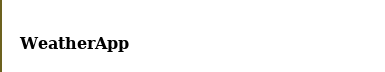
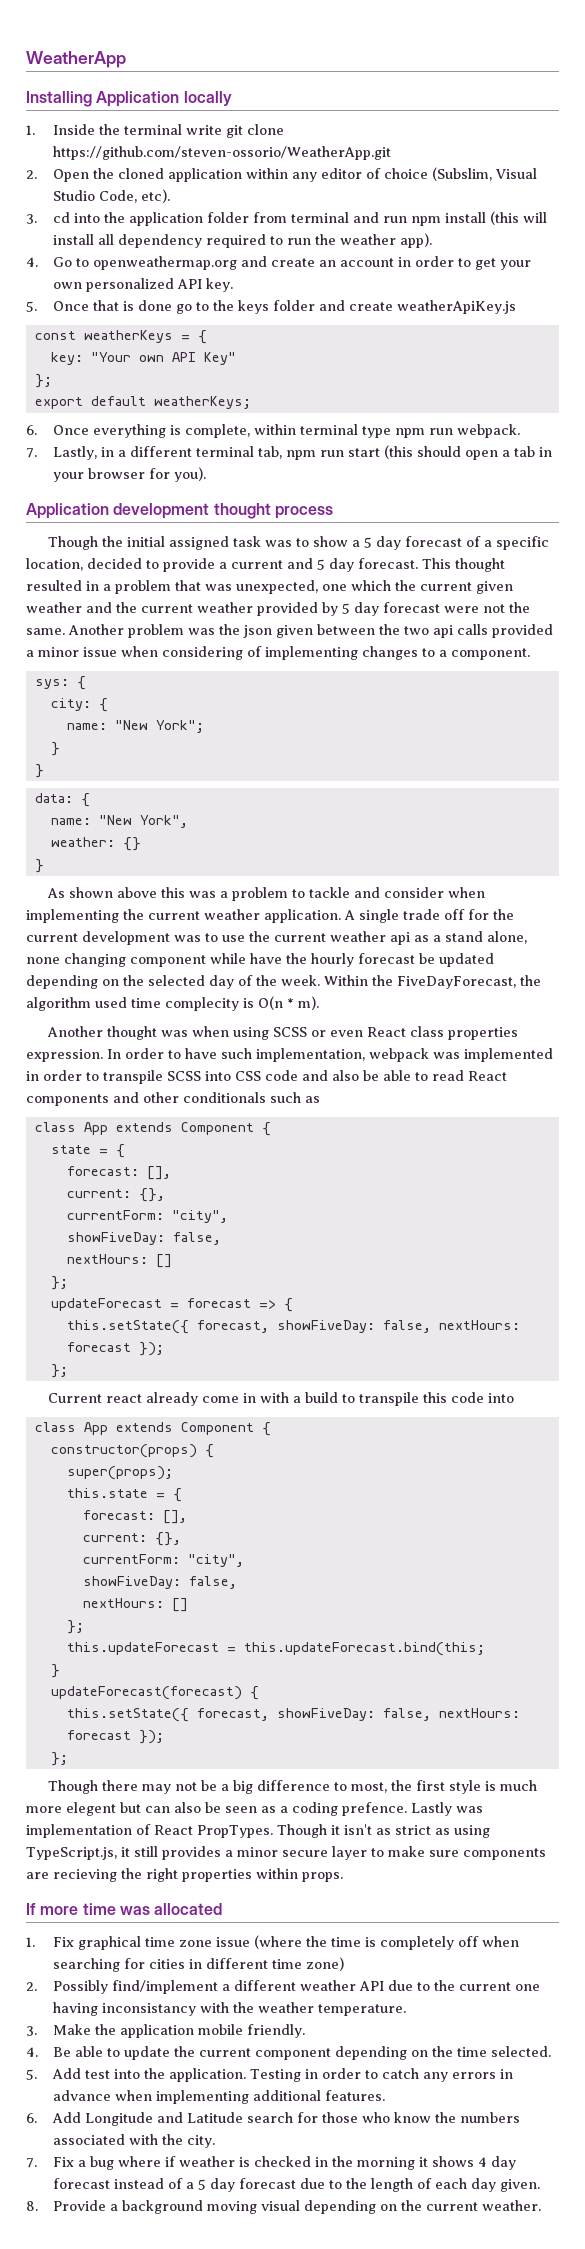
+ Installing Application locally
+ 1. Inside the terminal write git clone https://github.com/steven-ossorio/WeatherApp.git
+ 2. Open the cloned application within any editor of choice (Subslim, Visual Studio Code, etc).
+ 3. cd into the application folder from terminal and run npm install (this will install all dependency required to run the weather app).
+ 4. Go to openweathermap.org and create an account in order to get your own personalized API key.
+ 5. Once that is done go to the keys folder and create weatherApiKey.js
+ const weatherKeys = {
+ key: "Your own API Key"
+ };
+ export default weatherKeys;
+ 6. Once everything is complete, within terminal type npm run webpack.
+ 7. Lastly, in a different terminal tab, npm run start (this should open a tab in your browser for you).
+ Application development thought process
+ Though the initial assigned task was to show a 5 day forecast of a specific location, decided to provide a current and 5 day forecast. This thought resulted in a problem that was unexpected, one which the current given weather and the current weather provided by 5 day forecast were not the same. Another problem was the json given between the two api calls provided a minor issue when considering of implementing changes to a component.
+ sys: {
+ city: {
+ name: "New York";
+ }
+ }
+ data: {
+ name: "New York",
+ weather: {}
+ }
+ As shown above this was a problem to tackle and consider when implementing the current weather application. A single trade off for the current development was to use the current weather api as a stand alone, none changing component while have the hourly forecast be updated depending on the selected day of the week. Within the FiveDayForecast, the algorithm used time complecity is O(n * m).
+ Another thought was when using SCSS or even React class properties expression. In order to have such implementation, webpack was implemented in order to transpile SCSS into CSS code and also be able to read React components and other conditionals such as
+ class App extends Component {
+ state = {
+ forecast: [],
+ current: {},
+ currentForm: "city",
+ showFiveDay: false,
+ nextHours: []
+ };
+ updateForecast = forecast => {
+ this.setState({ forecast, showFiveDay: false, nextHours: forecast });
+ };
+ Current react already come in with a build to transpile this code into
+ class App extends Component {
+ constructor(props) {
+ super(props);
+ this.state = {
+ forecast: [],
+ current: {},
+ currentForm: "city",
+ showFiveDay: false,
+ nextHours: []
+ };
+ this.updateForecast = this.updateForecast.bind(this;
+ }
+ updateForecast(forecast) {
+ this.setState({ forecast, showFiveDay: false, nextHours: forecast });
+ };
+ Though there may not be a big difference to most, the first style is much more elegent but can also be seen as a coding prefence. Lastly was implementation of React PropTypes. Though it isn't as strict as using TypeScript.js, it still provides a minor secure layer to make sure components are recieving the right properties within props.
+ If more time was allocated
+ 1. Fix graphical time zone issue (where the time is completely off when searching for cities in different time zone)
+ 2. Possibly find/implement a different weather API due to the current one having inconsistancy with the weather temperature.
+ 3. Make the application mobile friendly.
+ 4. Be able to update the current component depending on the time selected.
+ 5. Add test into the application. Testing in order to catch any errors in advance when implementing additional features.
+ 6. Add Longitude and Latitude search for those who know the numbers associated with the city.
+ 7. Fix a bug where if weather is checked in the morning it shows 4 day forecast instead of a 5 day forecast due to the length of each day given.
+ 8. Provide a background moving visual depending on the current weather.

